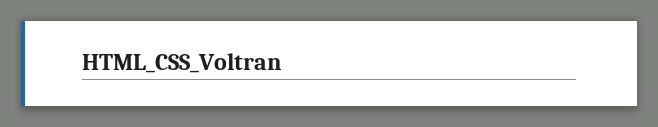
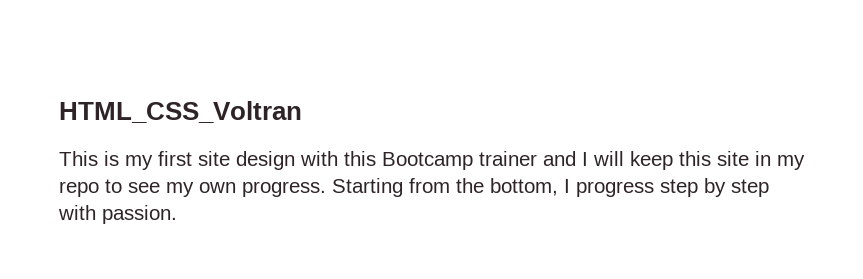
+ This is my first site design with this Bootcamp trainer and I will keep this site in my repo to see my own progress. Starting from the bottom, I progress step by step with passion.

